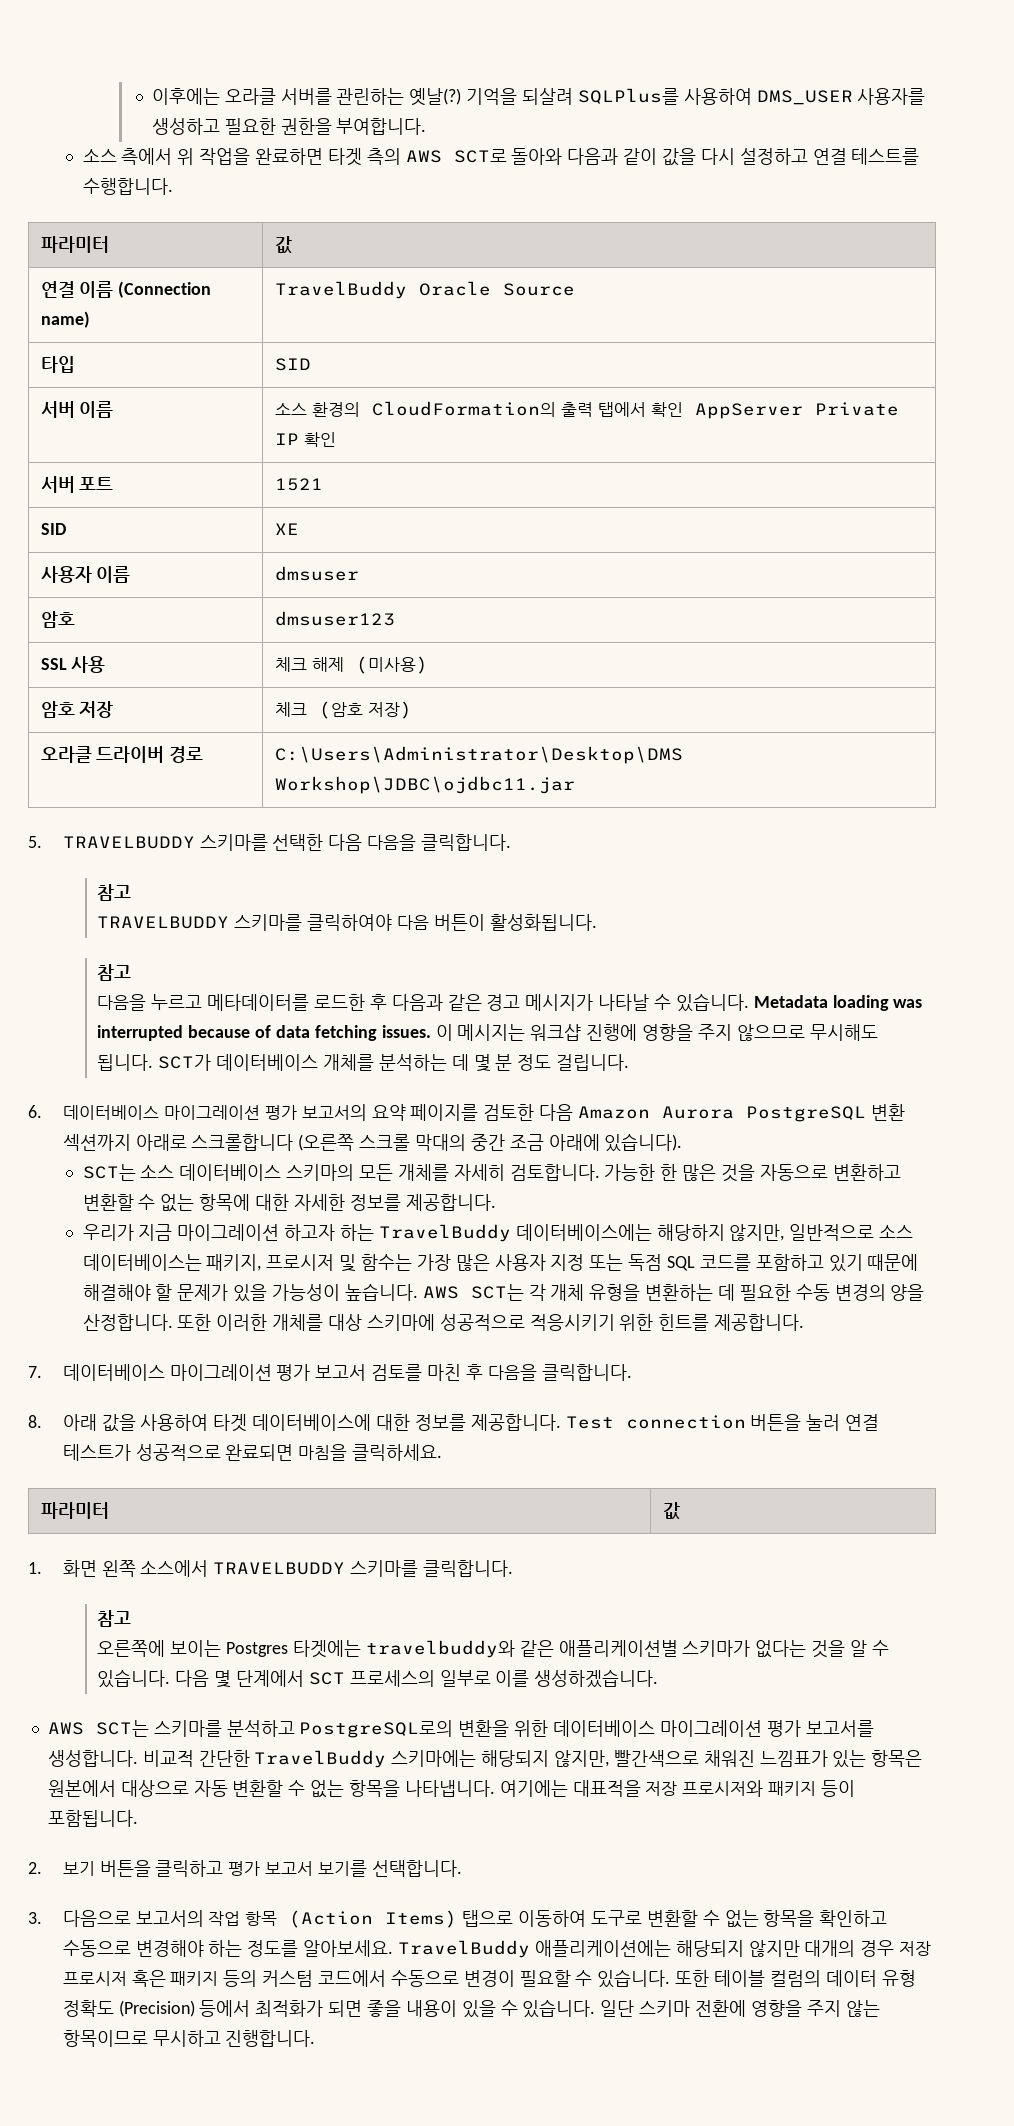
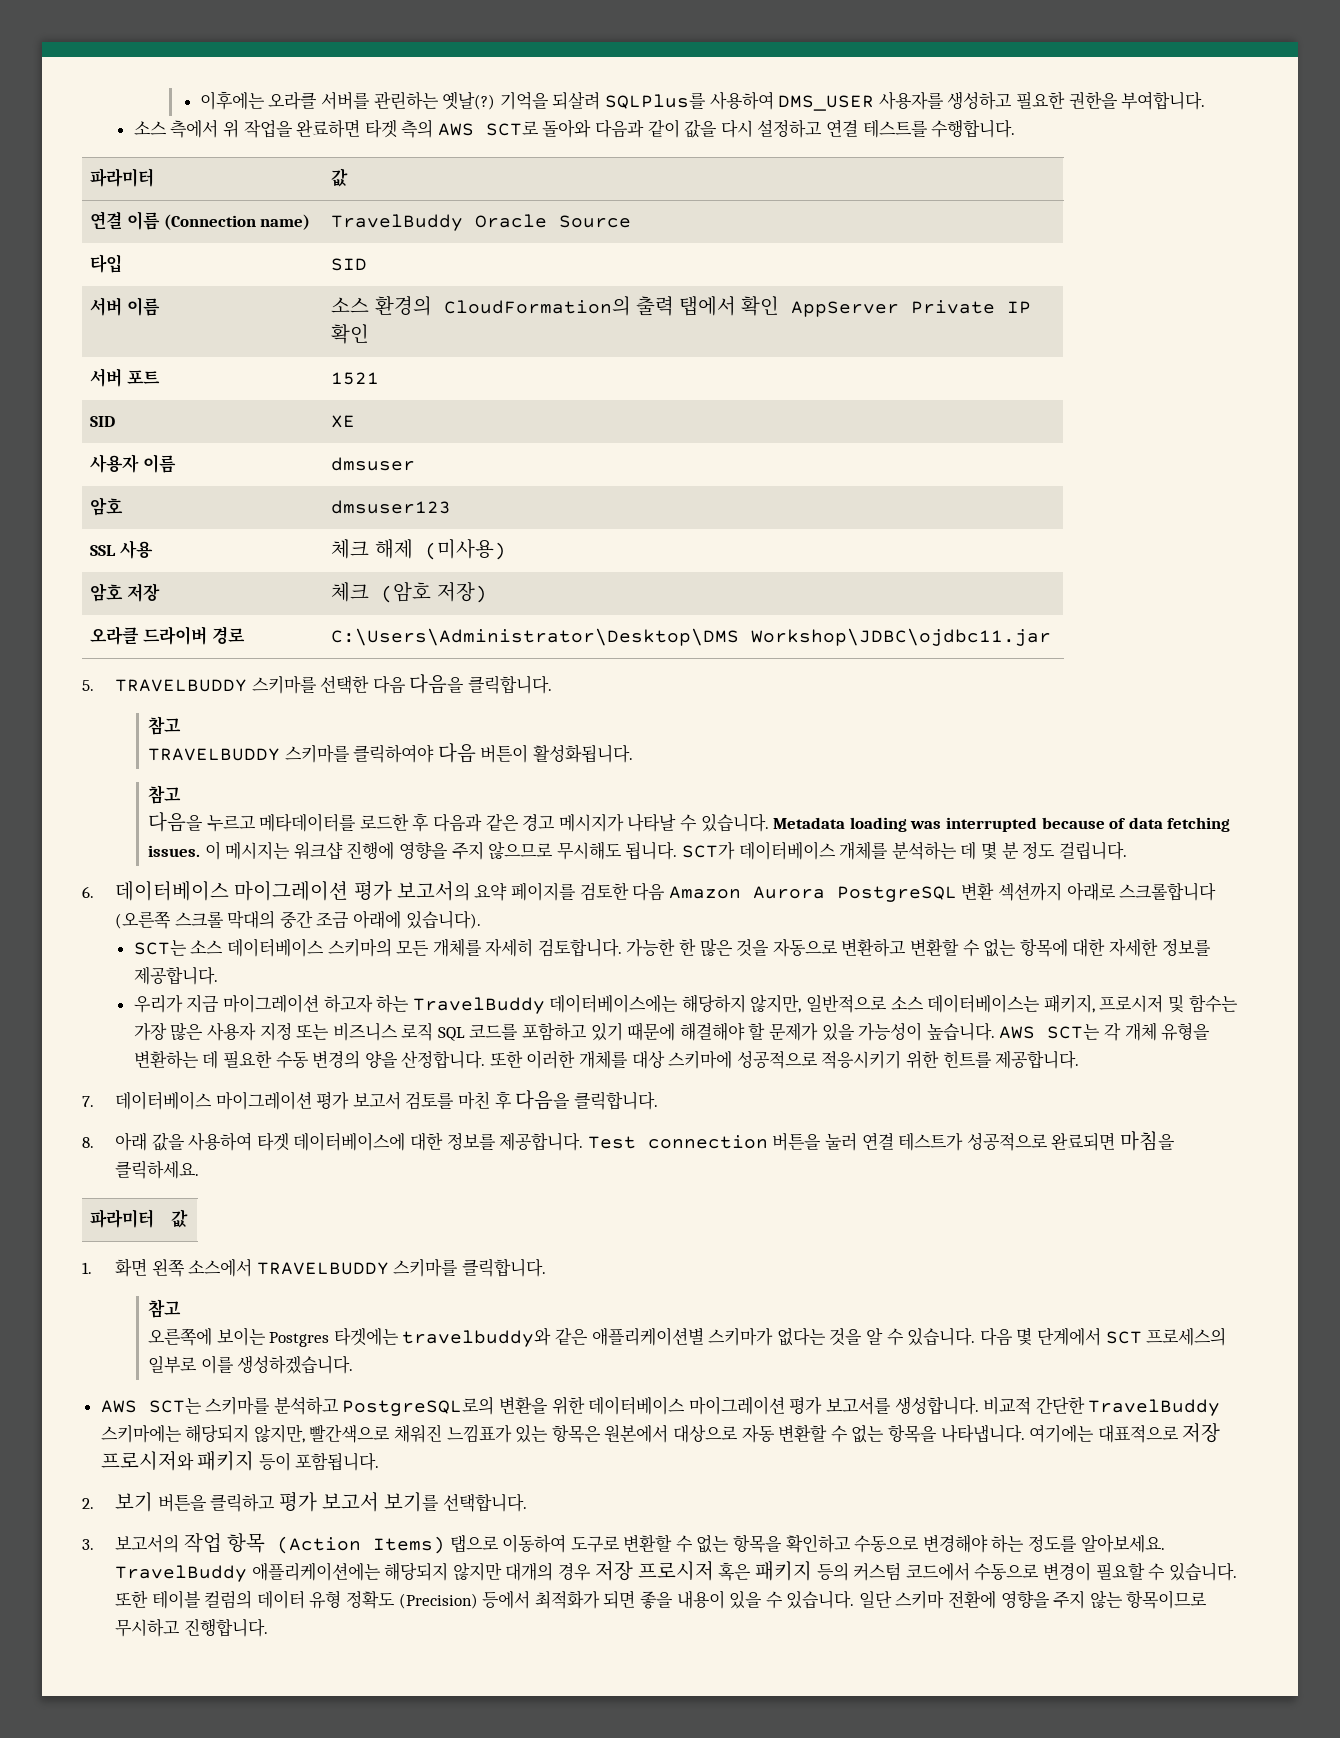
- 우리가 지금 마이그레이션 하고자 하는 TravelBuddy 데이터베이스에는 해당하지 않지만, 일반적으로 소스 데이터베이스는 패키지, 프로시저 및 함수는 가장 많은 사용자 지정 또는 독점 SQL 코드를 포함하고 있기 때문에 해결해야 할 문제가 있을 가능성이 높습니다.
+ 우리가 지금 마이그레이션 하고자 하는 TravelBuddy 데이터베이스에는 해당하지 않지만, 일반적으로 소스 데이터베이스는 패키지, 프로시저 및 함수는 가장 많은 사용자 지정 또는 비즈니스 로직 SQL 코드를 포함하고 있기 때문에 해결해야 할 문제가 있을 가능성이 높습니다.
- 여기에는 대표적을 저장 프로시저와 패키지 등이 포함됩니다.
+ 여기에는 대표적으로 저장 프로시저와 패키지 등이 포함됩니다.
- 3. 다음으로 보고서의 작업 항목 (Action Items) 탭으로 이동하여 도구로 변환할 수 없는 항목을 확인하고 수동으로 변경해야 하는 정도를 알아보세요.
+ 3. 보고서의 작업 항목 (Action Items) 탭으로 이동하여 도구로 변환할 수 없는 항목을 확인하고 수동으로 변경해야 하는 정도를 알아보세요.

